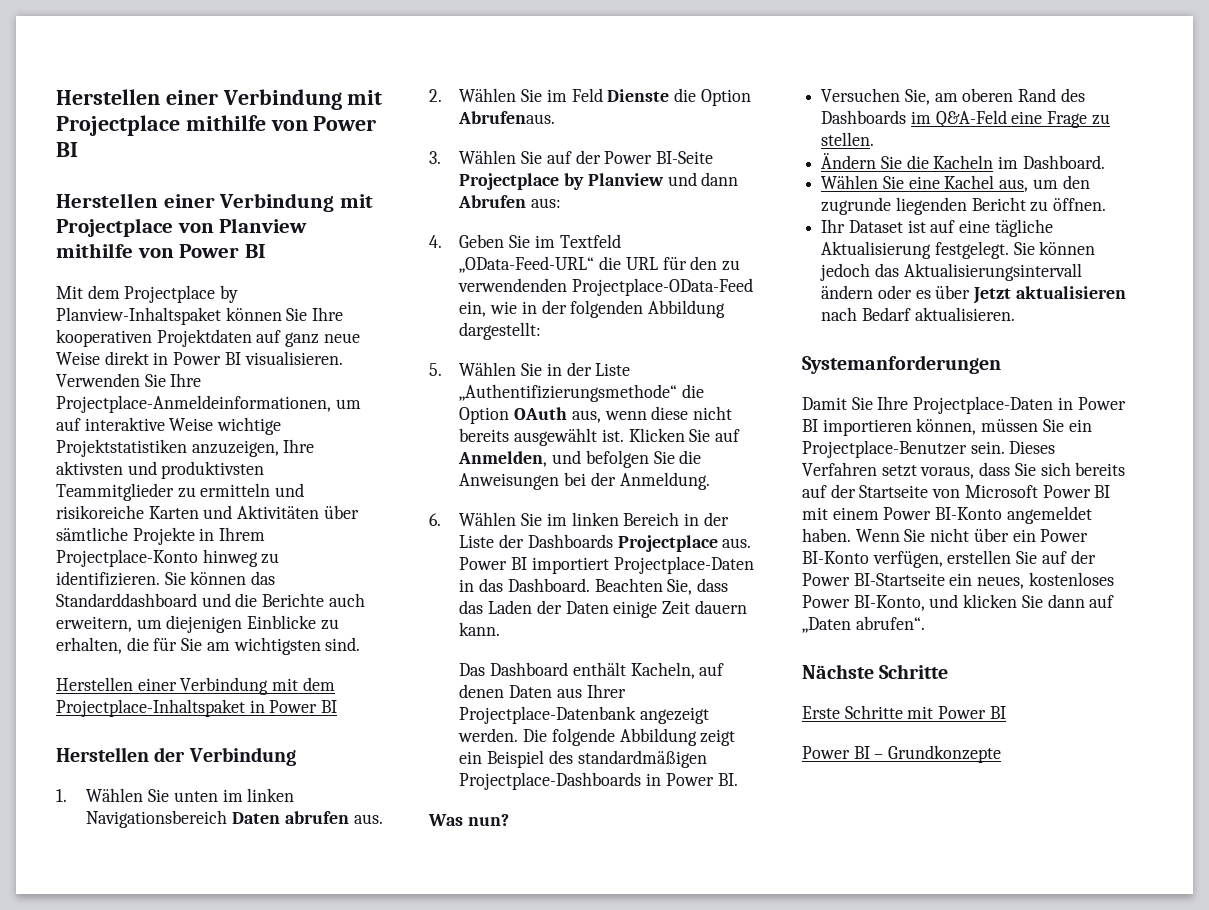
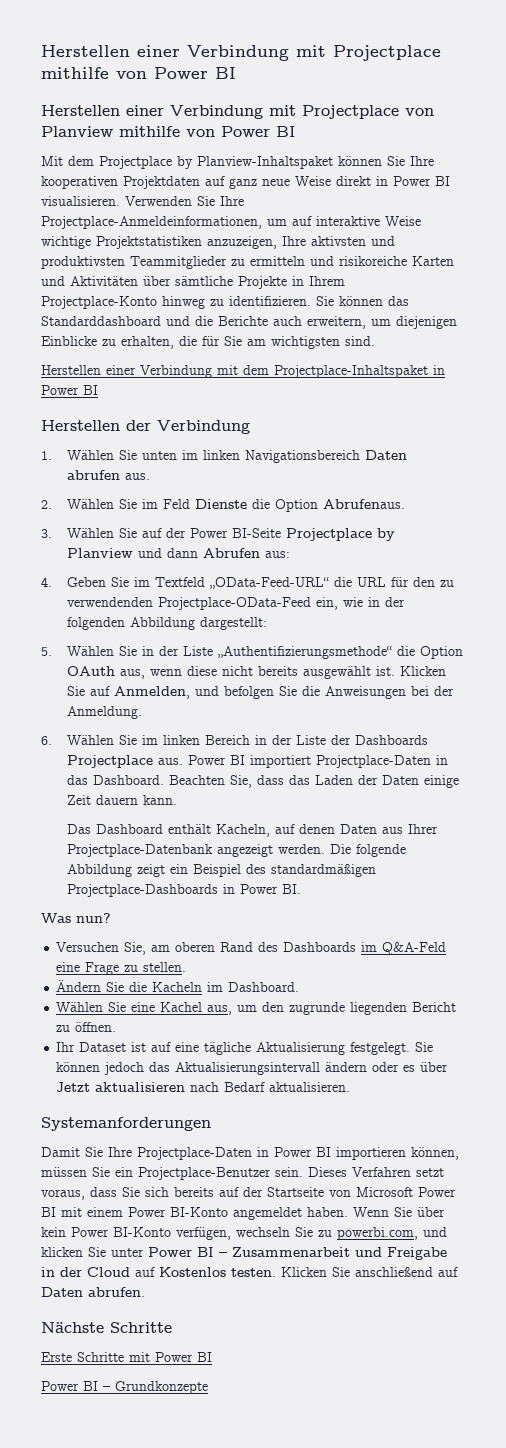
- Wenn Sie nicht über ein Power BI-Konto verfügen, erstellen Sie auf der Power BI-Startseite ein neues, kostenloses Power BI-Konto, und klicken Sie dann auf „Daten abrufen“.
+ Wenn Sie über kein Power BI-Konto verfügen, wechseln Sie zu powerbi.com, und klicken Sie unter Power BI – Zusammenarbeit und Freigabe in der Cloud auf Kostenlos testen. Klicken Sie anschließend auf Daten abrufen.

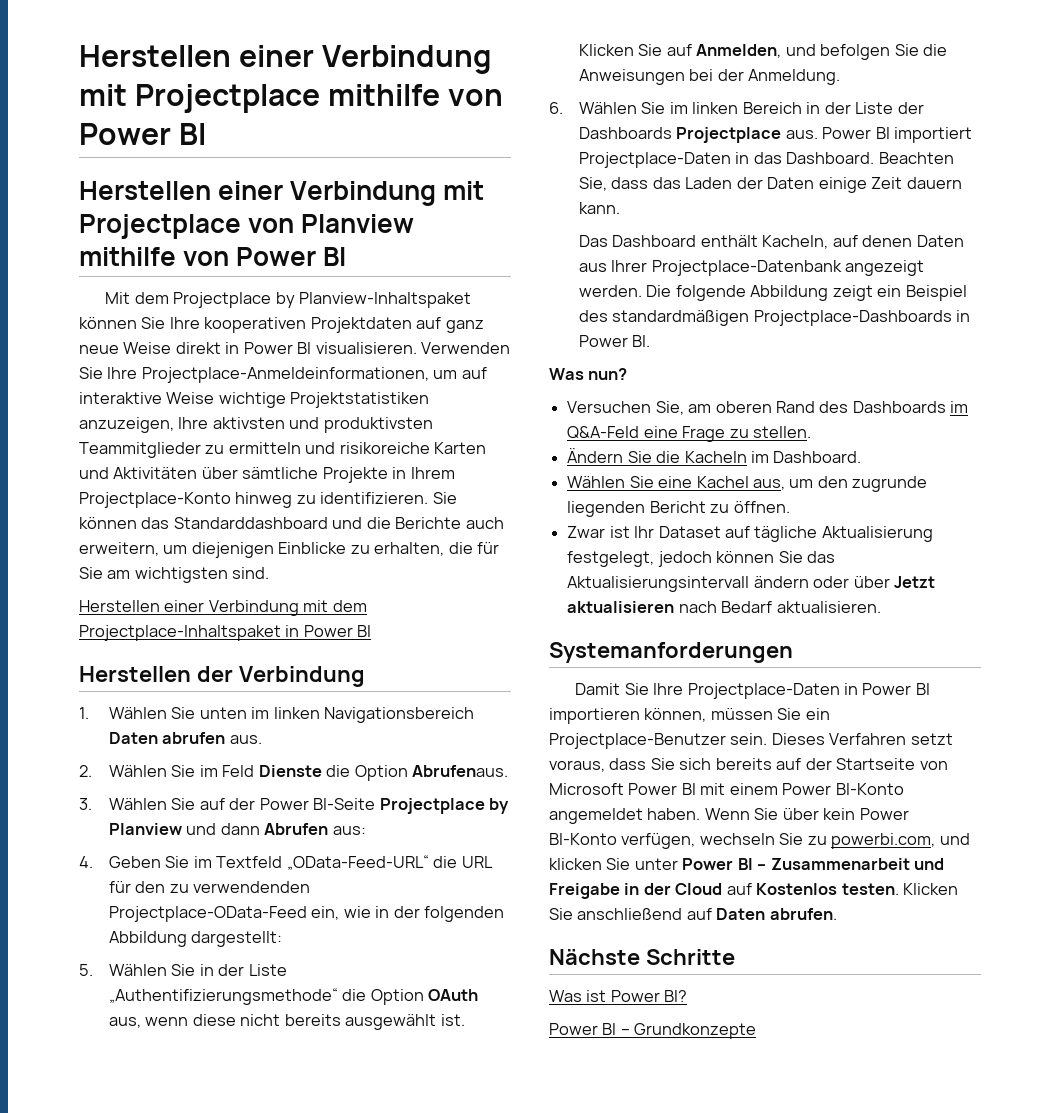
- Ihr Dataset ist auf eine tägliche Aktualisierung festgelegt. Sie können jedoch das Aktualisierungsintervall ändern oder es über Jetzt aktualisieren nach Bedarf aktualisieren.
+ Zwar ist Ihr Dataset auf tägliche Aktualisierung festgelegt, jedoch können Sie das Aktualisierungsintervall ändern oder über Jetzt aktualisieren nach Bedarf aktualisieren.
- Erste Schritte mit Power BI
+ Was ist Power BI?

